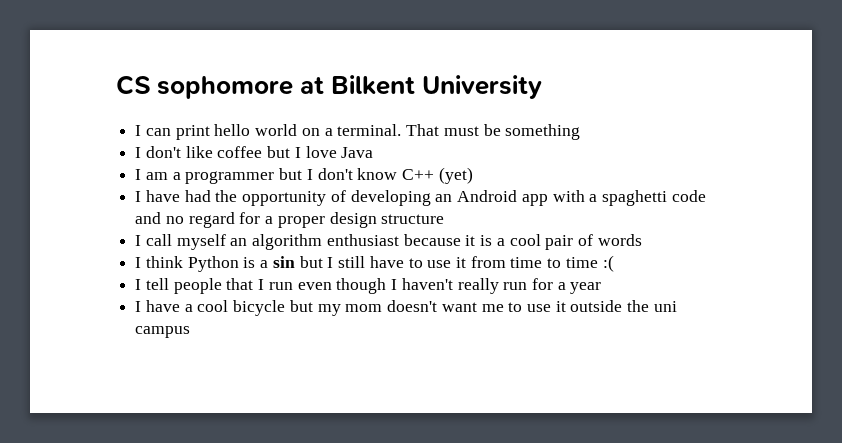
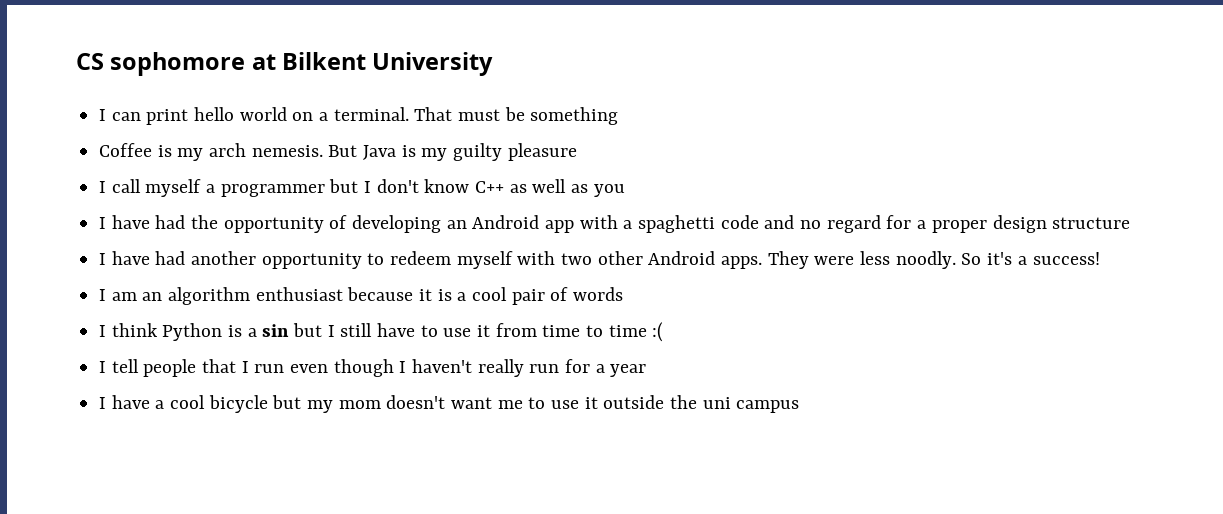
- I don't like coffee but I love Java
- I am a programmer but I don't know C++ (yet)
+ Coffee is my arch nemesis. But Java is my guilty pleasure
+ I call myself a programmer but I don't know C++ as well as you
- I call myself an algorithm enthusiast because it is a cool pair of words
+ I have had another opportunity to redeem myself with two other Android apps. They were less noodly. So it's a success!
+ I am an algorithm enthusiast because it is a cool pair of words

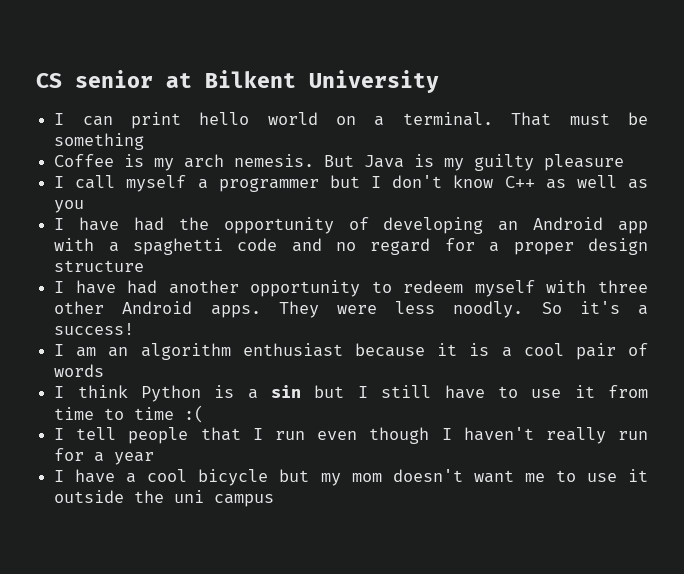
- CS sophomore at Bilkent University
+ CS senior at Bilkent University
- I have had another opportunity to redeem myself with two other Android apps.
+ I have had another opportunity to redeem myself with three other Android apps.

